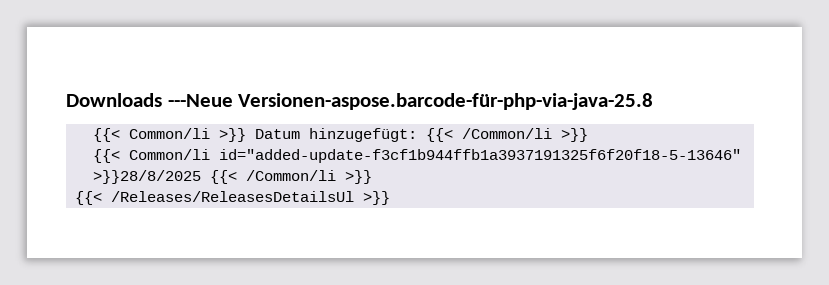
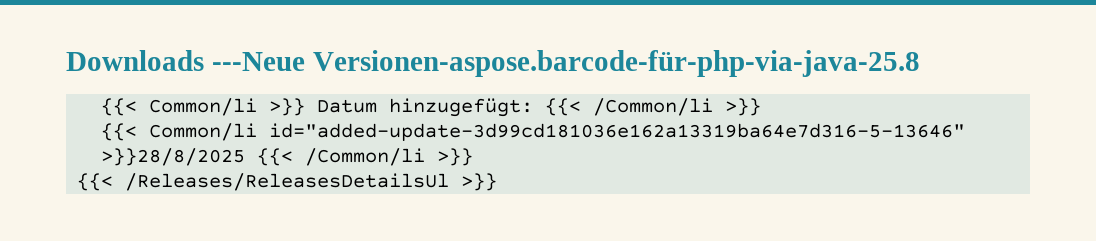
- {{< Common/li id="added-update-f3cf1b944ffb1a3937191325f6f20f18-5-13646" >}}28/8/2025 {{< /Common/li >}}
+ {{< Common/li id="added-update-3d99cd181036e162a13319ba64e7d316-5-13646" >}}28/8/2025 {{< /Common/li >}}

